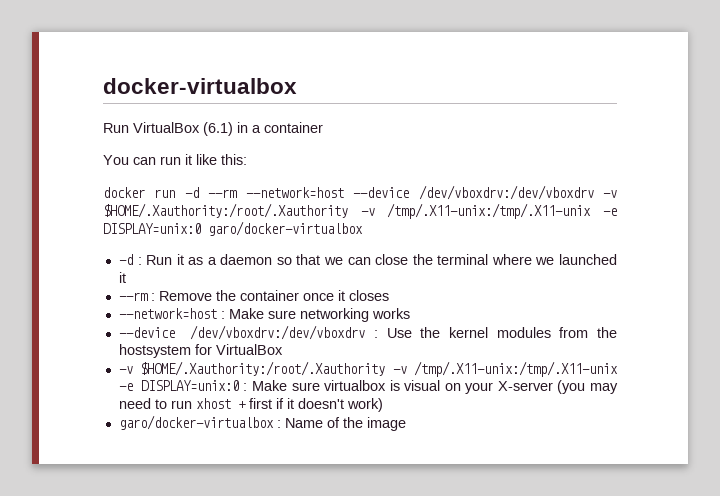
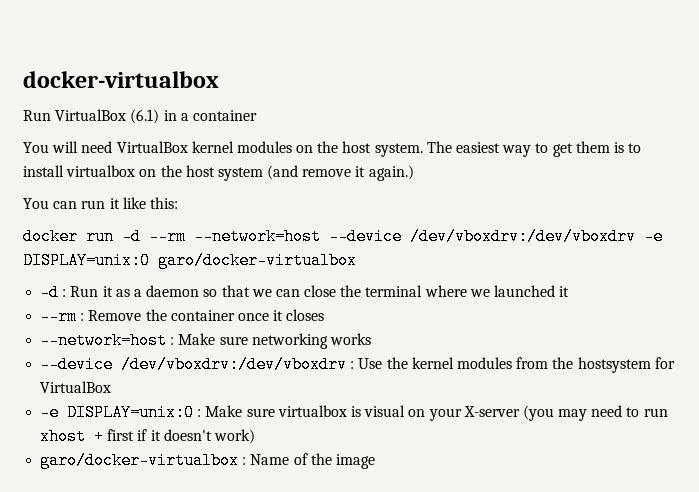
+ You will need VirtualBox kernel modules on the host system. The easiest way to get them is to install virtualbox on the host system (and remove it again.)
- docker run -d --rm --network=host --device /dev/vboxdrv:/dev/vboxdrv -v $HOME/.Xauthority:/root/.Xauthority -v /tmp/.X11-unix:/tmp/.X11-unix -e DISPLAY=unix:0 garo/docker-virtualbox
+ docker run -d --rm --network=host --device /dev/vboxdrv:/dev/vboxdrv -e DISPLAY=unix:0 garo/docker-virtualbox
- -v $HOME/.Xauthority:/root/.Xauthority -v /tmp/.X11-unix:/tmp/.X11-unix -e DISPLAY=unix:0 : Make sure virtualbox is visual on your X-server (you may need to run xhost + first if it doesn't work)
+ -e DISPLAY=unix:0 : Make sure virtualbox is visual on your X-server (you may need to run xhost + first if it doesn't work)

